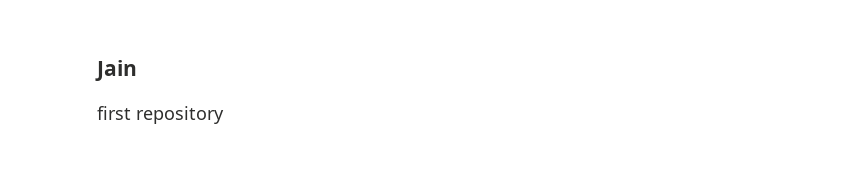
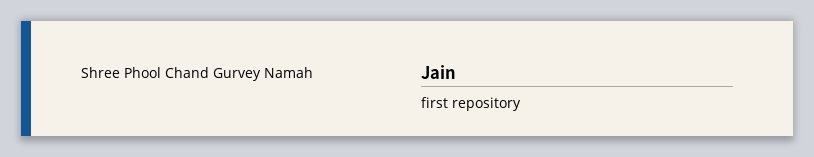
+ Shree Phool Chand Gurvey Namah

